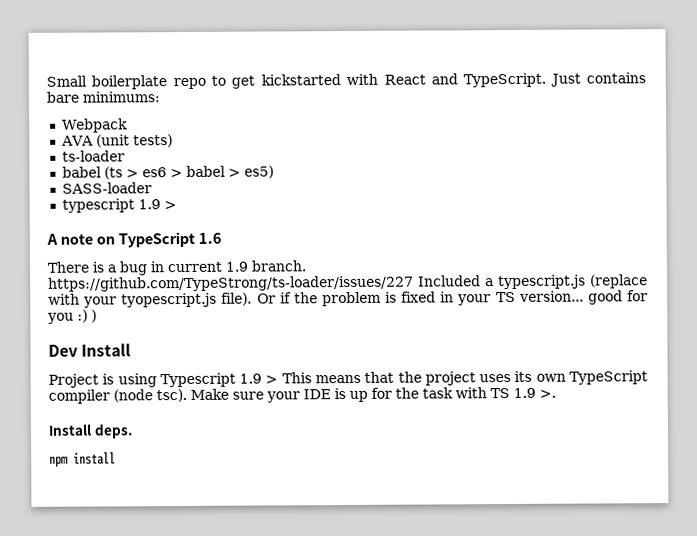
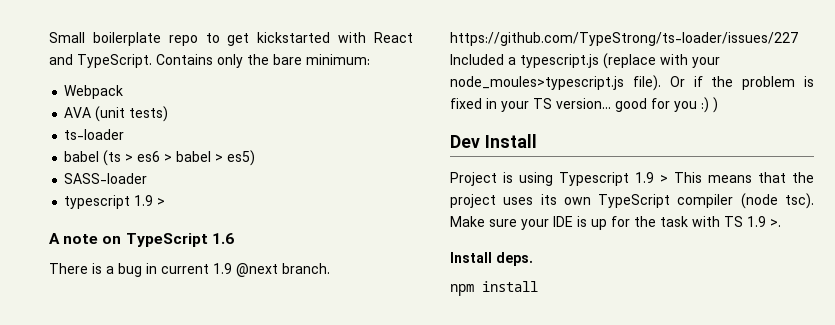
- Just contains bare minimums:
+ Contains only the bare minimum:
- There is a bug in current 1.9 branch. https://github.com/TypeStrong/ts-loader/issues/227 Included a typescript.js (replace with your tyopescript.js file).
+ There is a bug in current 1.9 @next branch. https://github.com/TypeStrong/ts-loader/issues/227 Included a typescript.js (replace with your node_moules>typescript.js file).

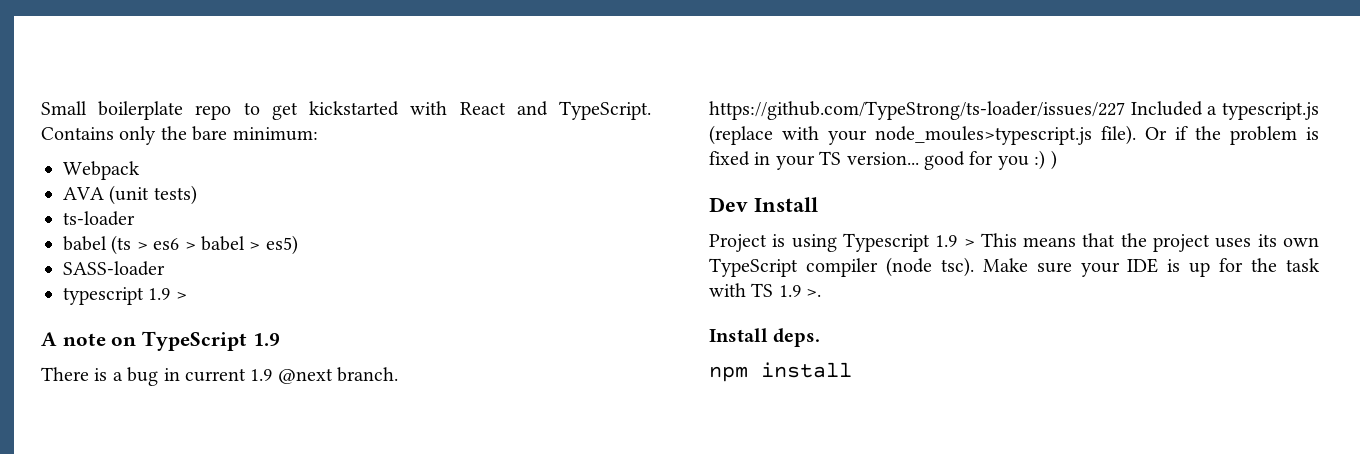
- A note on TypeScript 1.6
+ A note on TypeScript 1.9

